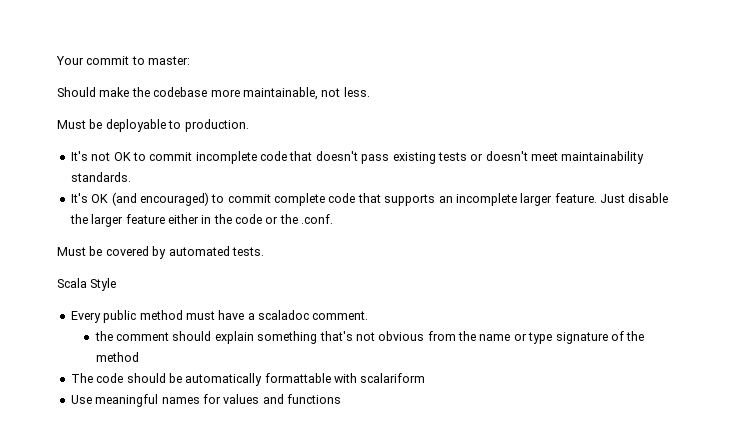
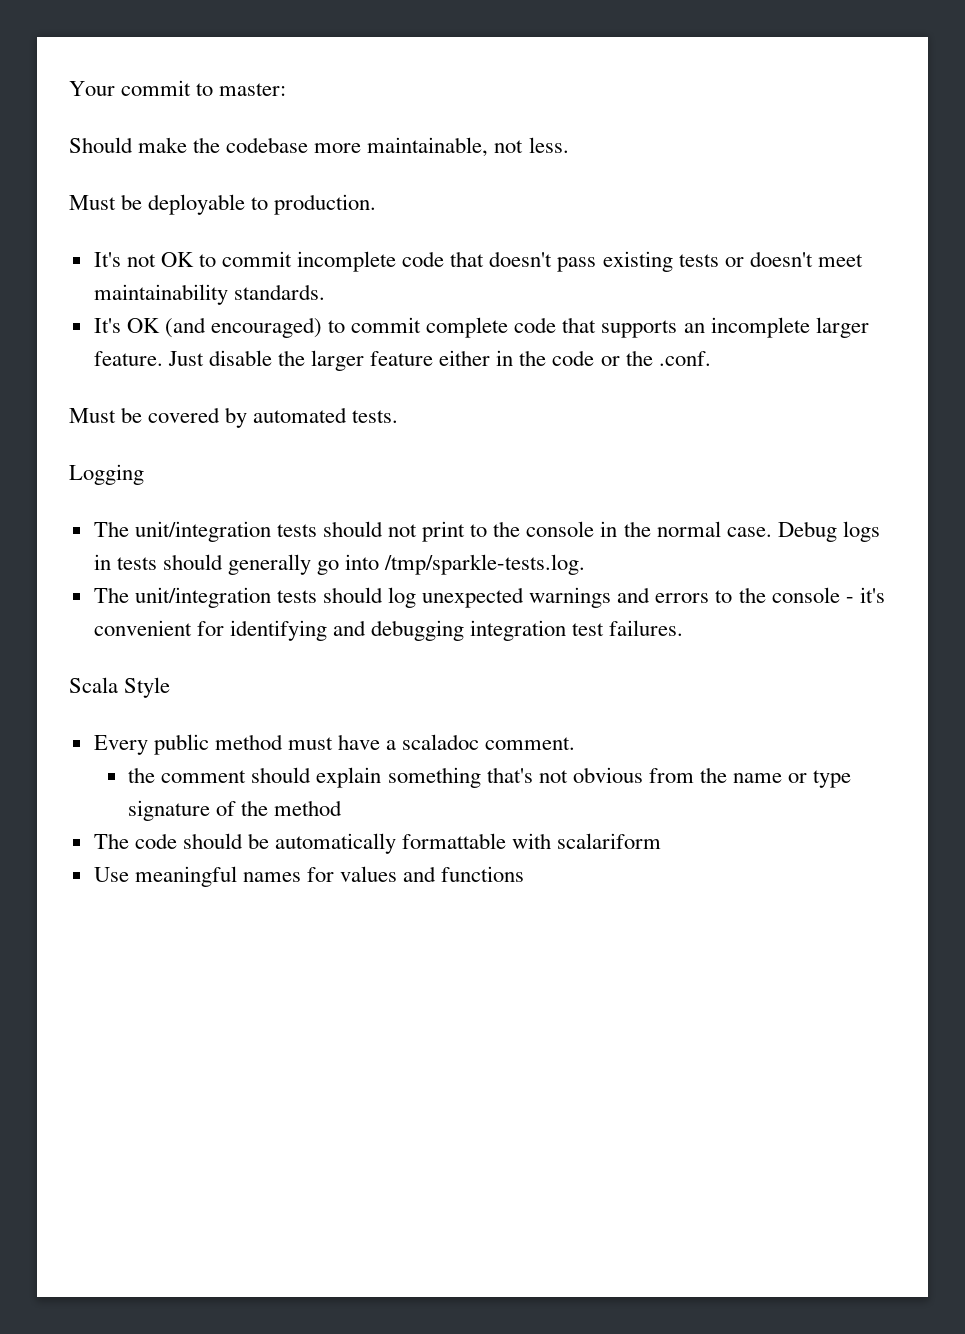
+ Logging
+ The unit/integration tests should not print to the console in the normal case. Debug logs in tests should generally go into /tmp/sparkle-tests.log.
+ The unit/integration tests should log unexpected warnings and errors to the console - it's convenient for identifying and debugging integration test failures.

